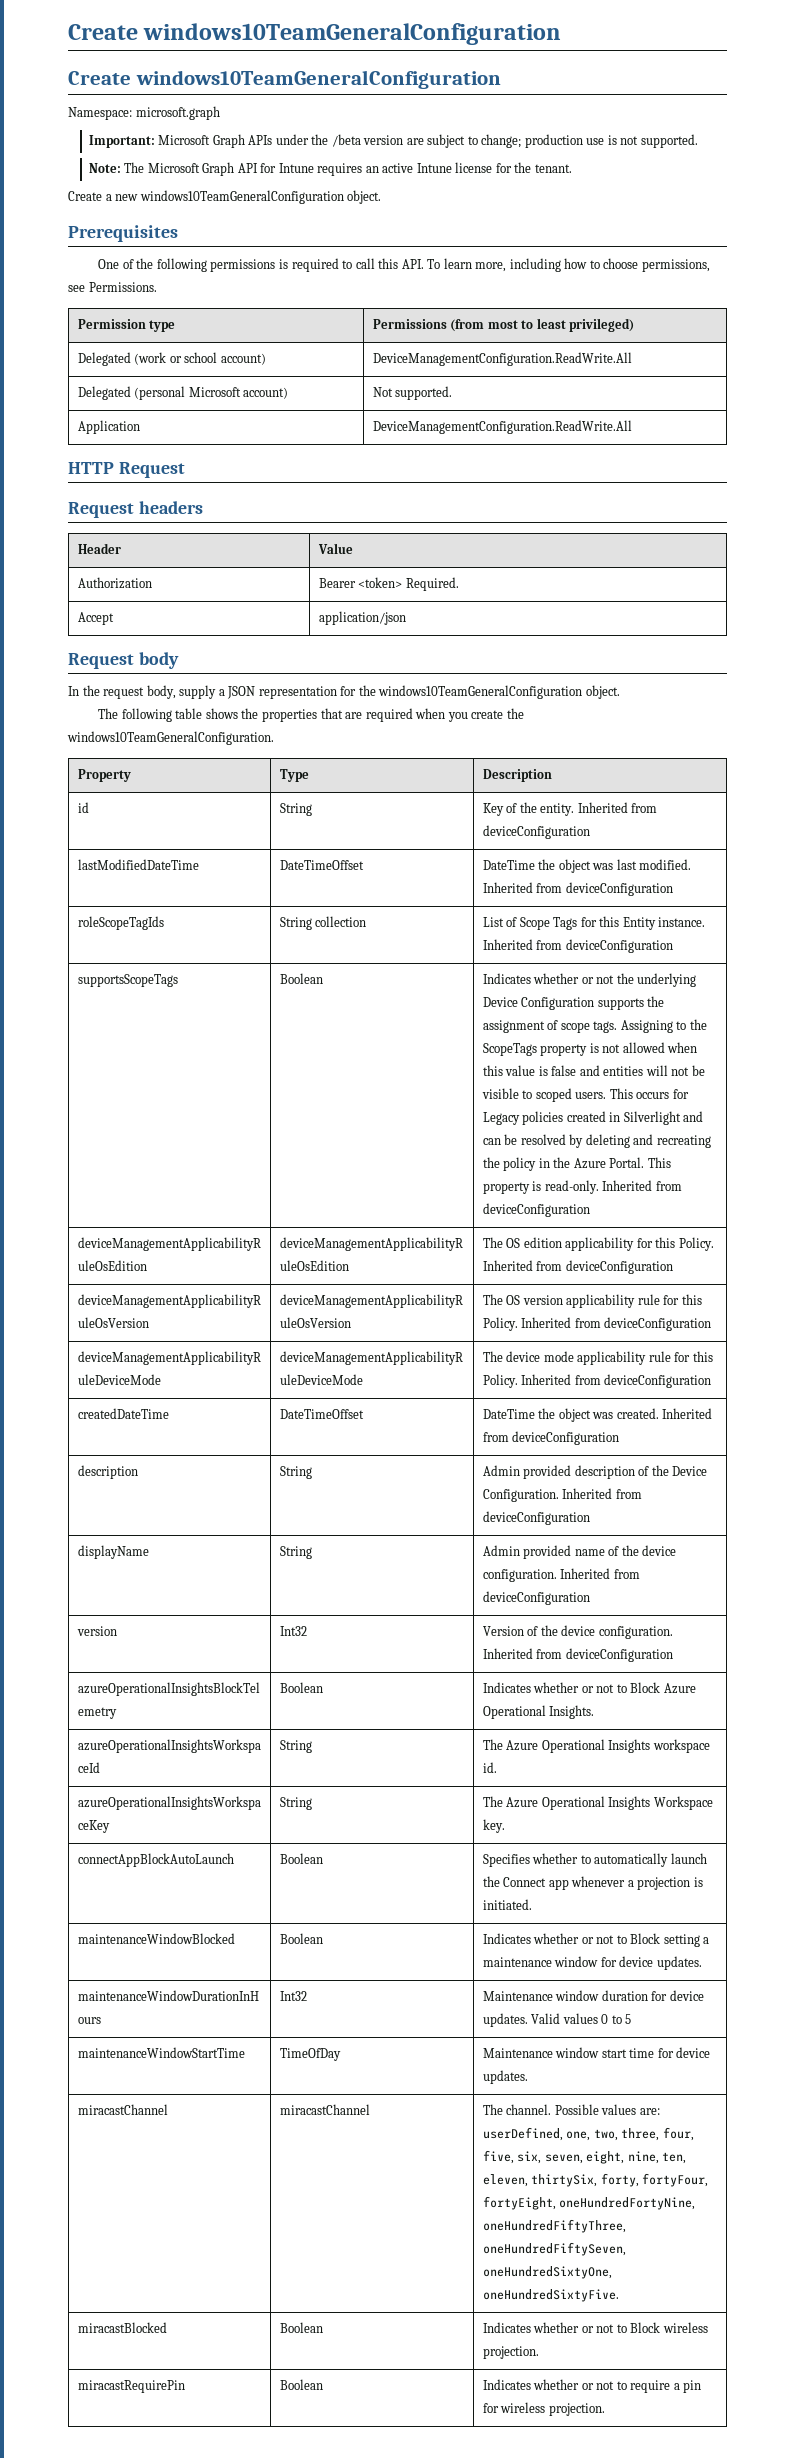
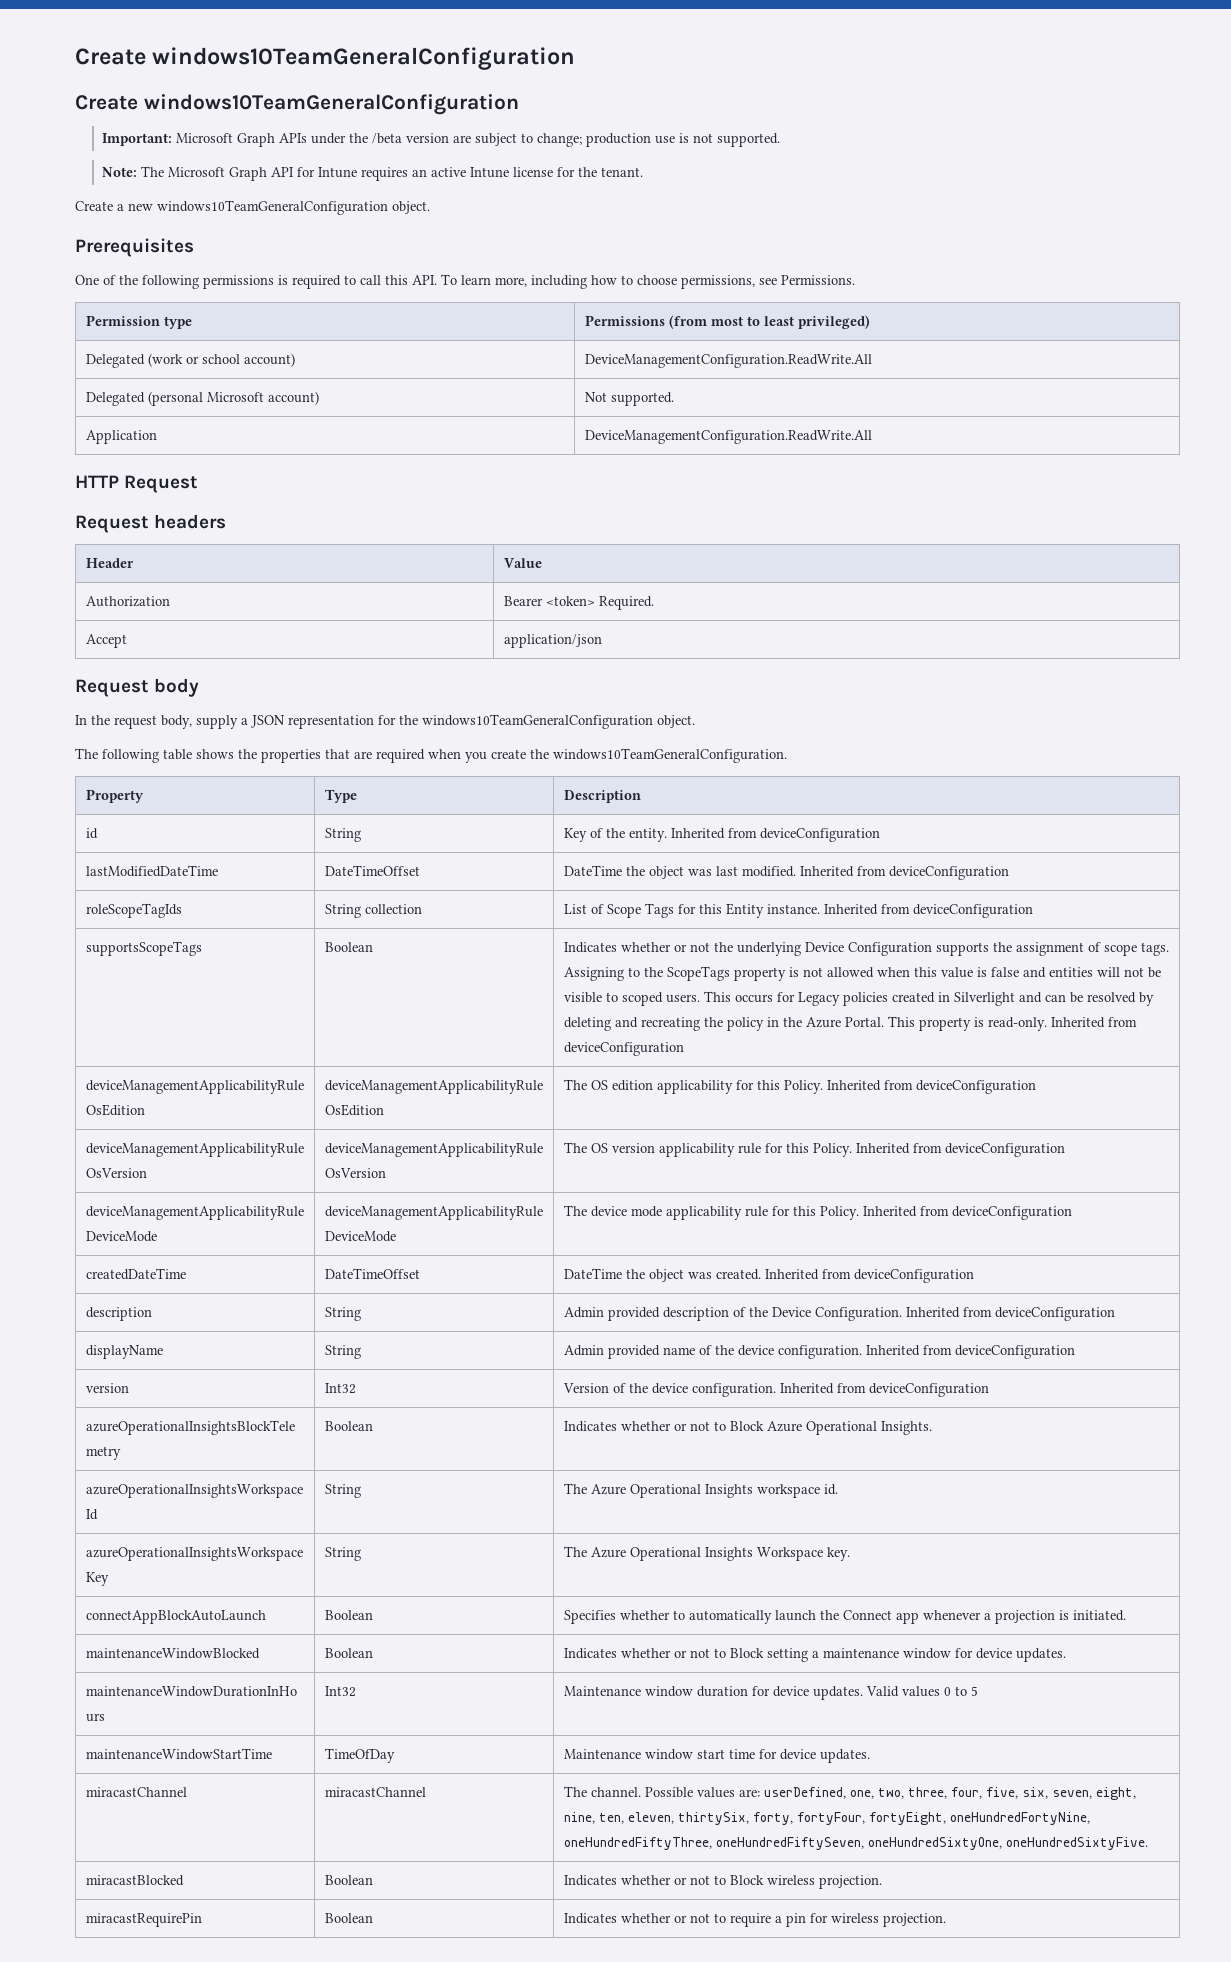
- Namespace: microsoft.graph

